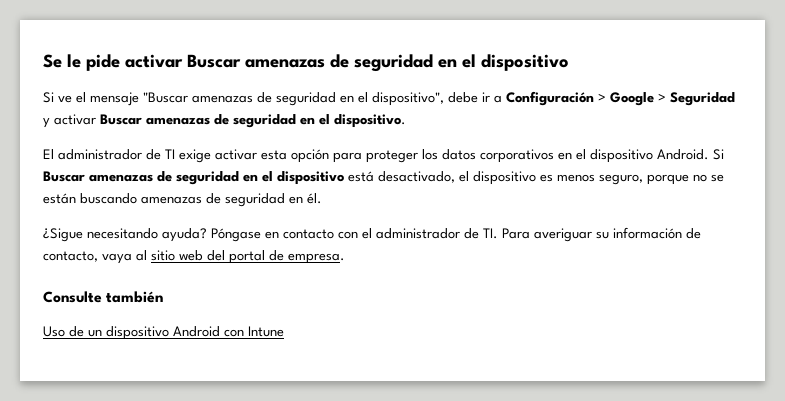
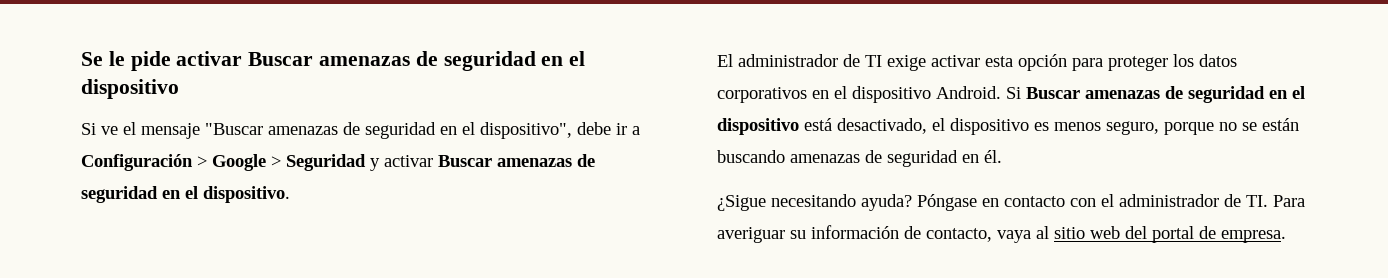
- Consulte también
- Uso de un dispositivo Android con Intune

